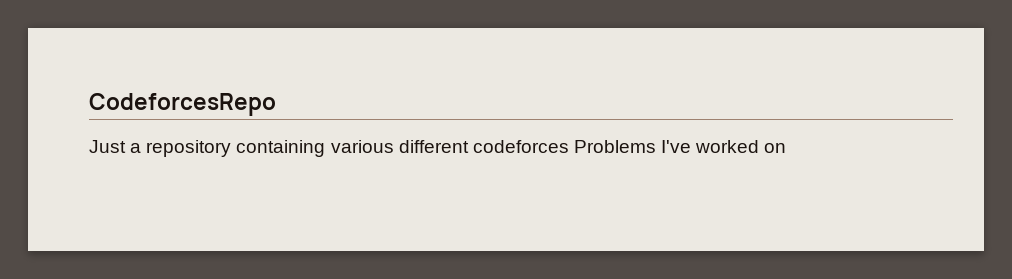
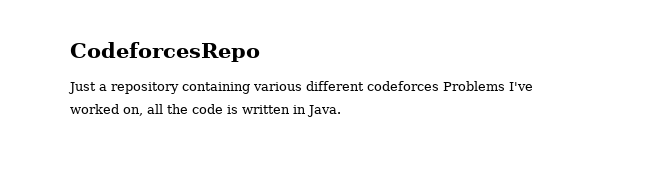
- Just a repository containing various different codeforces Problems I've worked on
+ Just a repository containing various different codeforces Problems I've worked on, all the code is written in Java.

